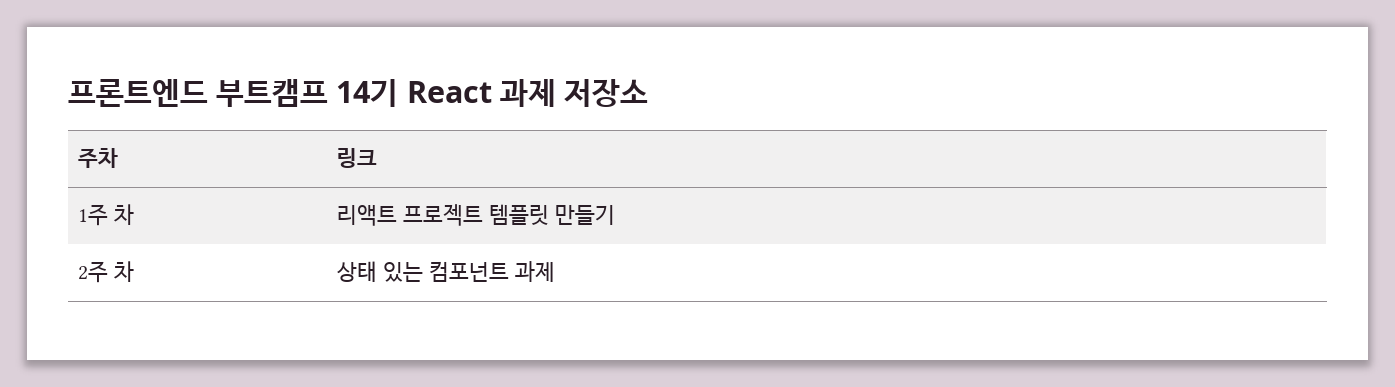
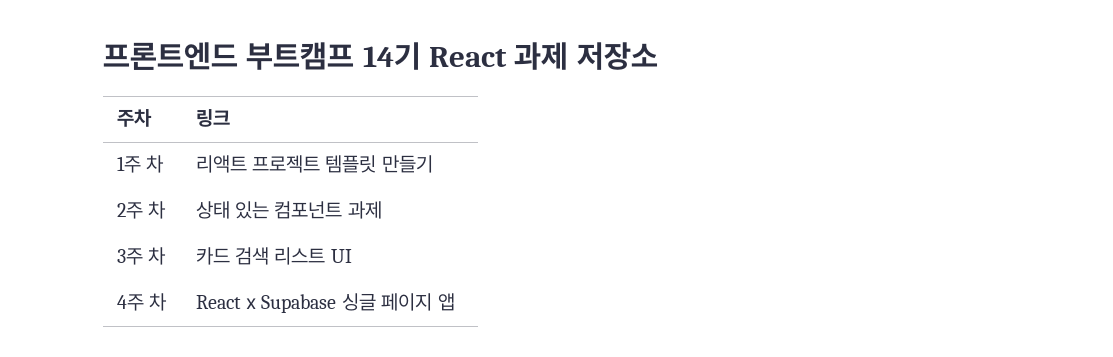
+ 3주 차 | 카드 검색 리스트 UI
+ 4주 차 | React ⅹ Supabase 싱글 페이지 앱

